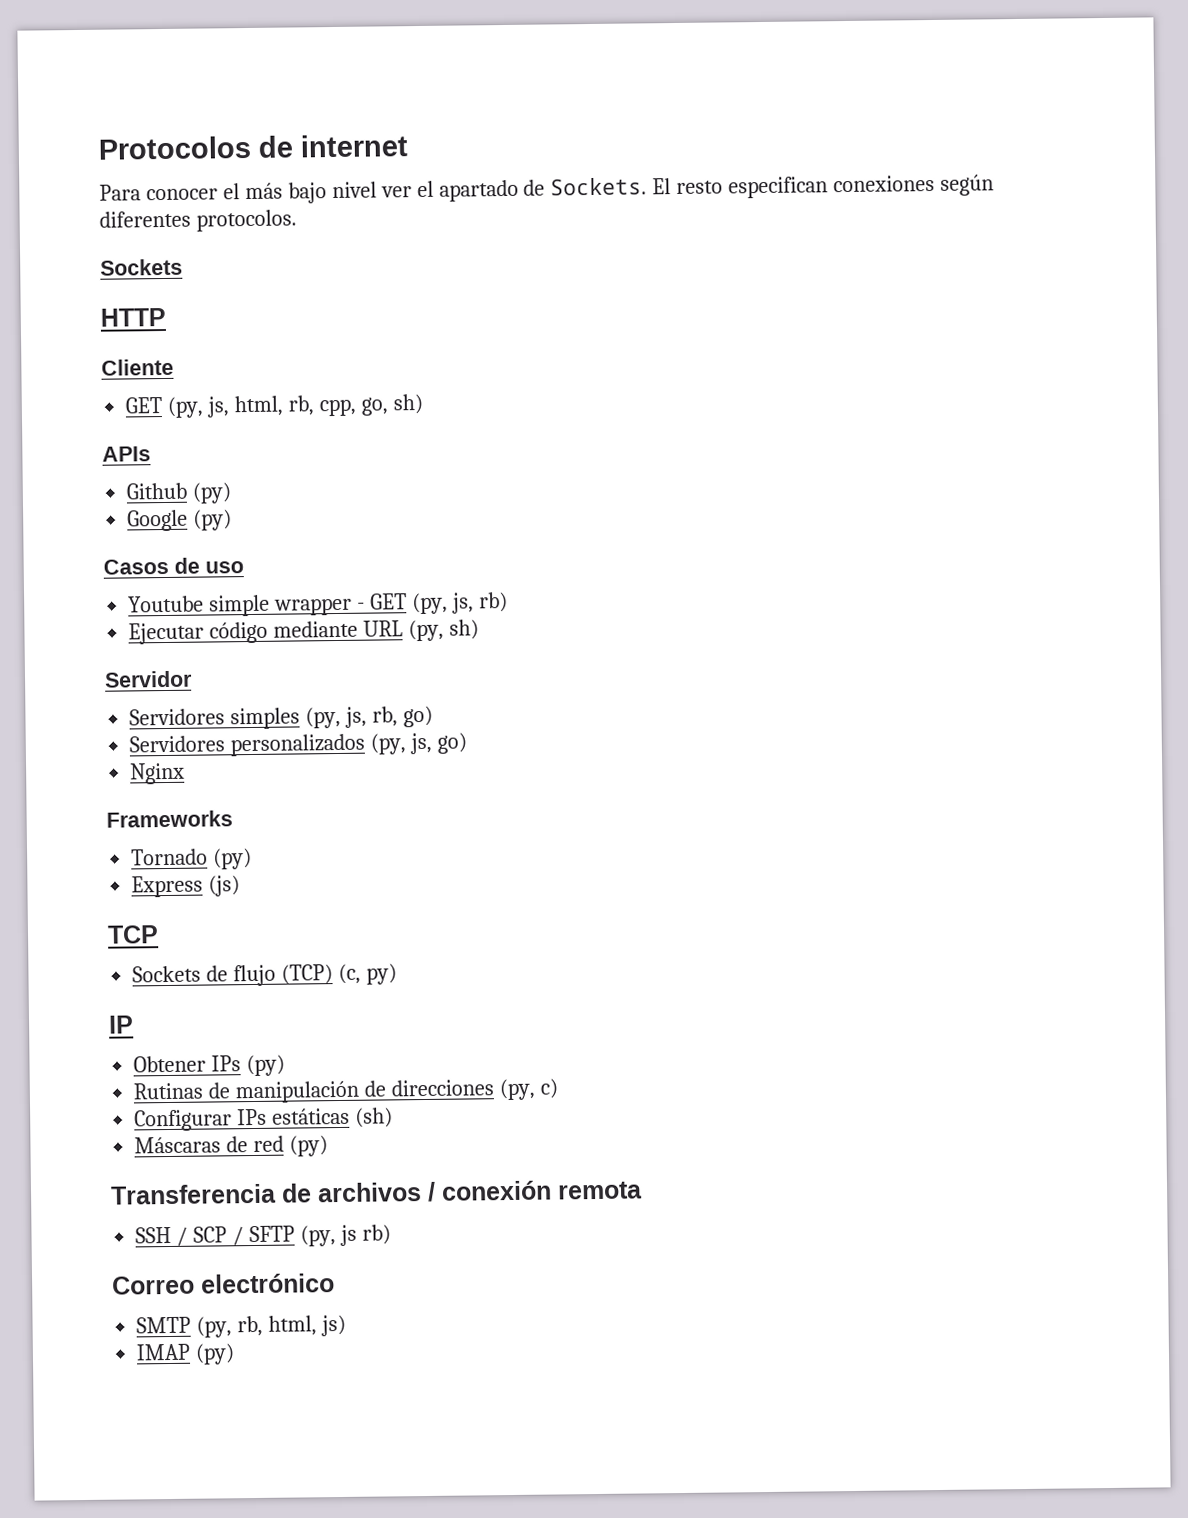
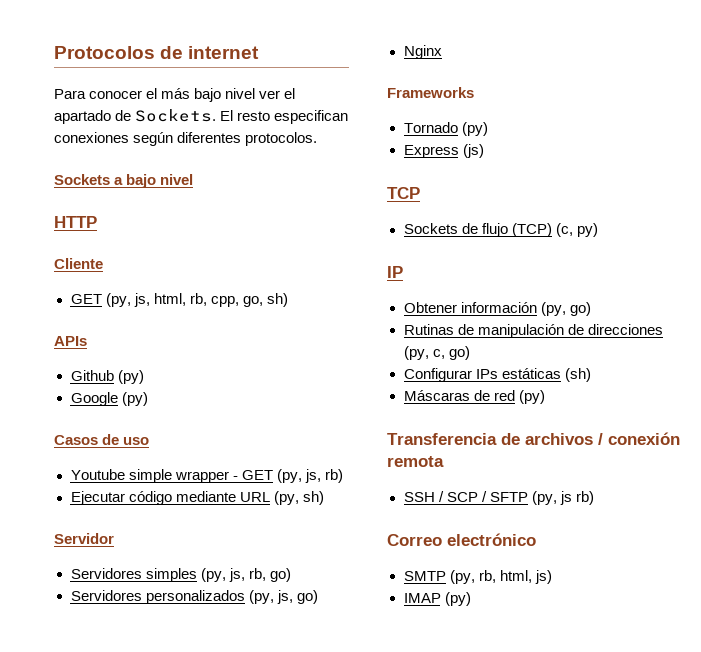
  El resto especifican conexiones según diferentes protocolos.
- Sockets
+ Sockets a bajo nivel
- Obtener IPs (py)
+ Obtener información (py, go)
- Rutinas de manipulación de direcciones (py, c)
+ Rutinas de manipulación de direcciones (py, c, go)

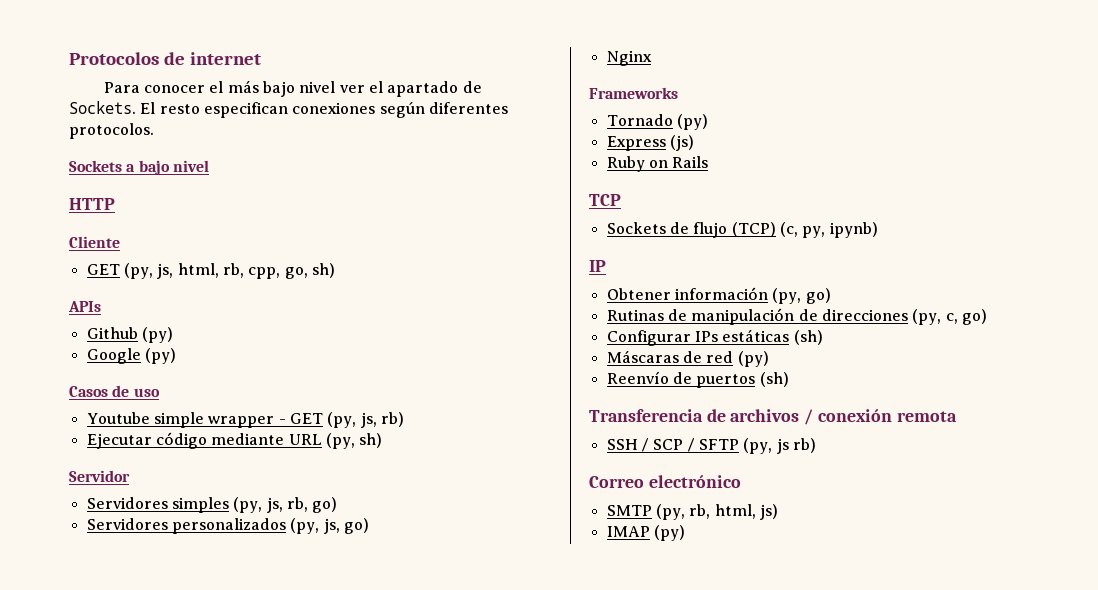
+ Ruby on Rails
- Sockets de flujo (TCP) (c, py)
+ Sockets de flujo (TCP) (c, py, ipynb)
+ Reenvío de puertos (sh)

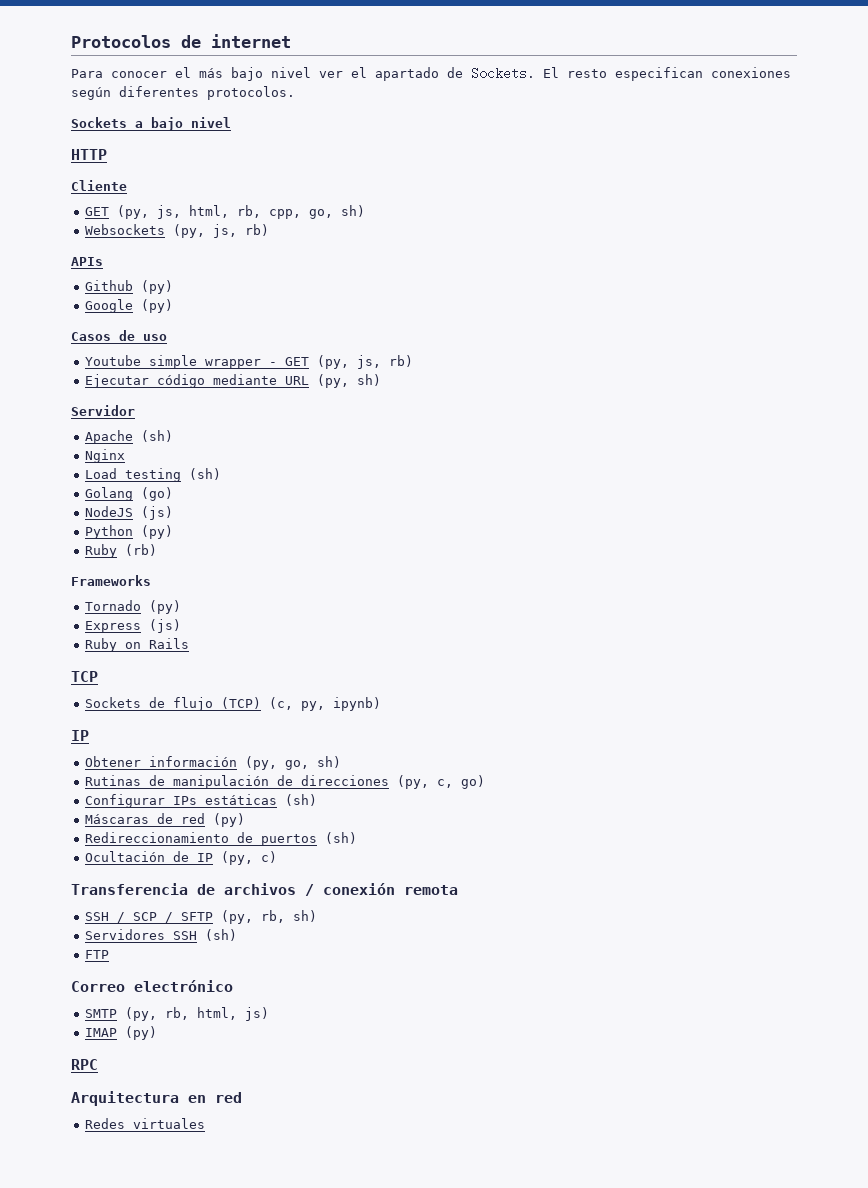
+ Websockets (py, js, rb)
- Servidores simples (py, js, rb, go)
- Servidores personalizados (py, js, go)
+ Apache (sh)
  Nginx
+ Load testing (sh)
+ Golang (go)
+ NodeJS (js)
+ Python (py)
+ Ruby (rb)
- Obtener información (py, go)
+ Obtener información (py, go, sh)
- Reenvío de puertos (sh)
+ Redireccionamiento de puertos (sh)
+ Ocultación de IP (py, c)
- SSH / SCP / SFTP (py, js rb)
+ SSH / SCP / SFTP (py, rb, sh)
+ Servidores SSH (sh)
+ FTP
+ RPC
+ Arquitectura en red
+ Redes virtuales

